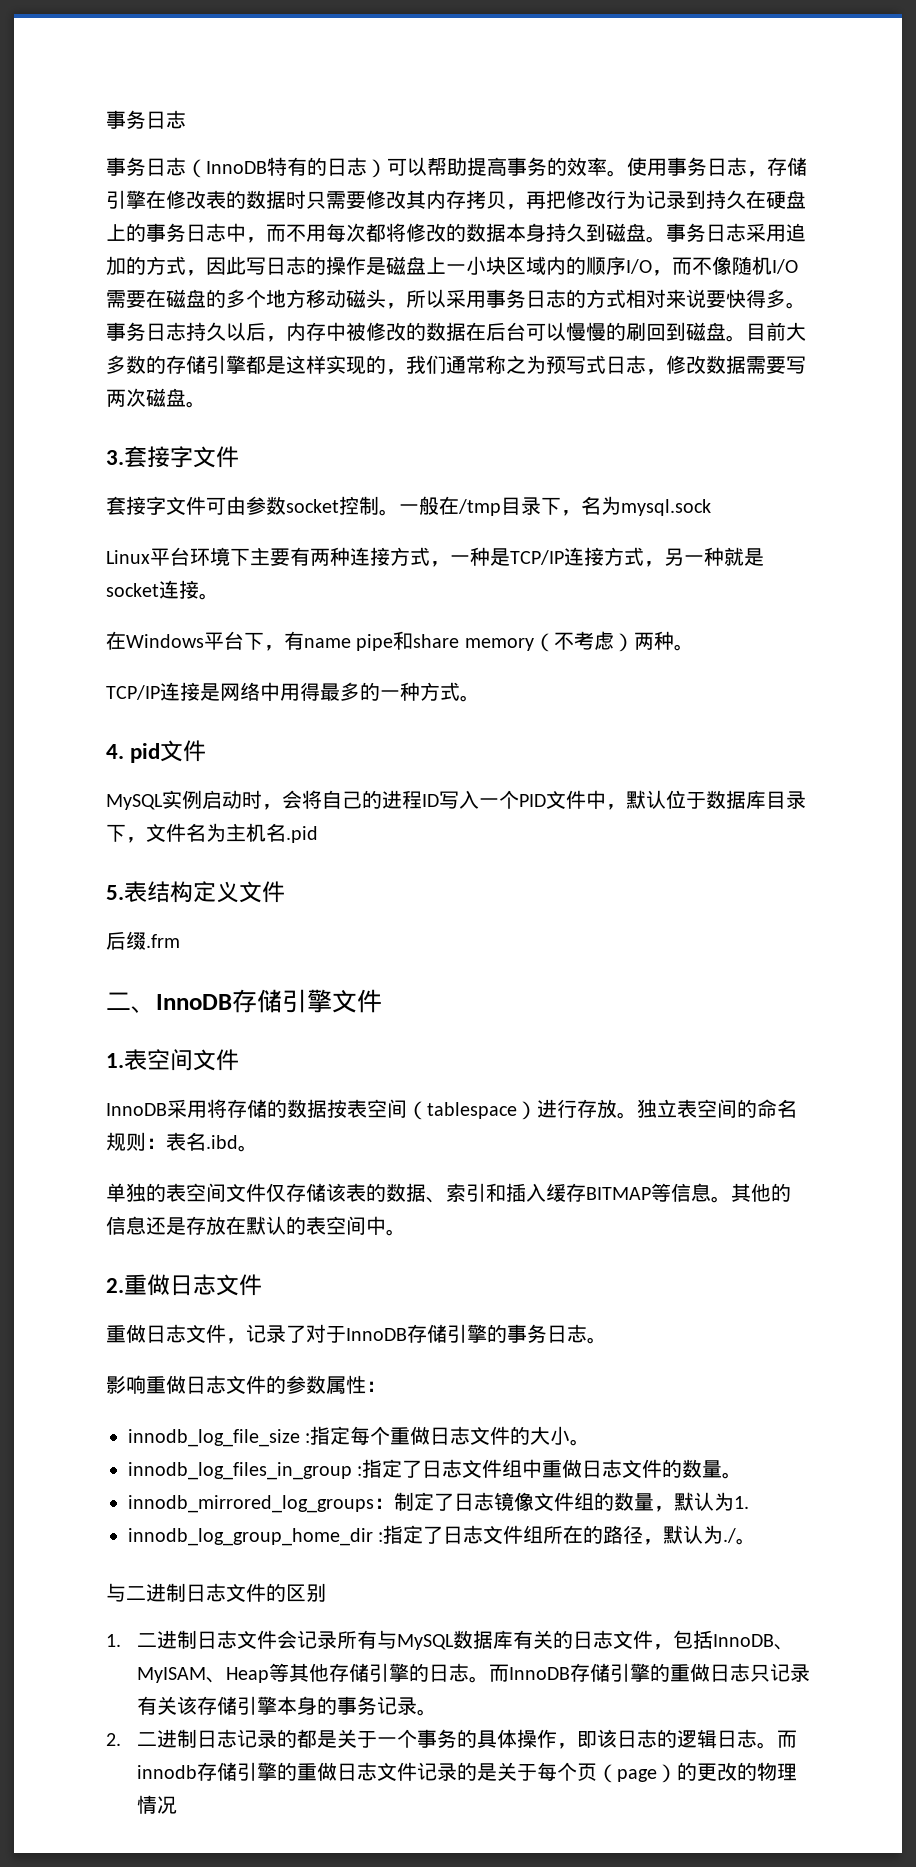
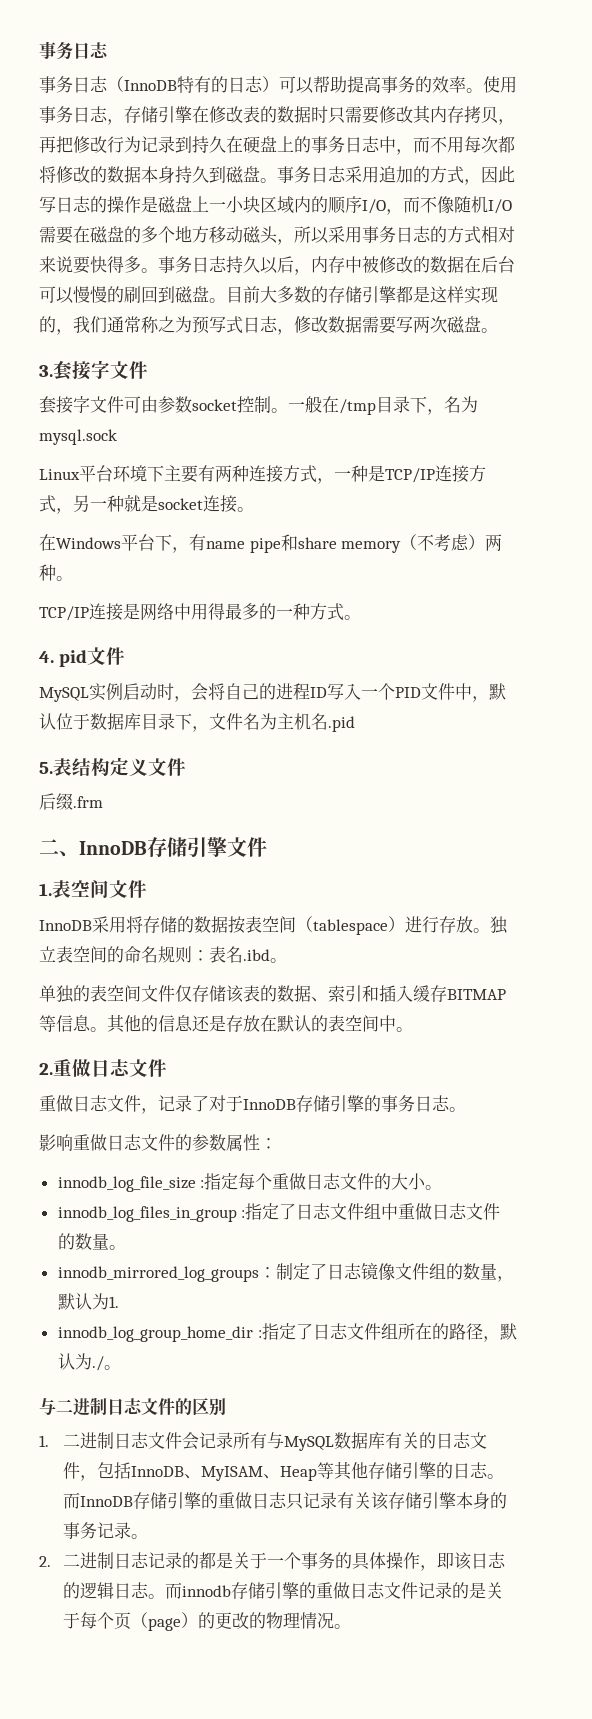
- 而innodb存储引擎的重做日志文件记录的是关于每个页（page）的更改的物理情况
+ 而innodb存储引擎的重做日志文件记录的是关于每个页（page）的更改的物理情况。

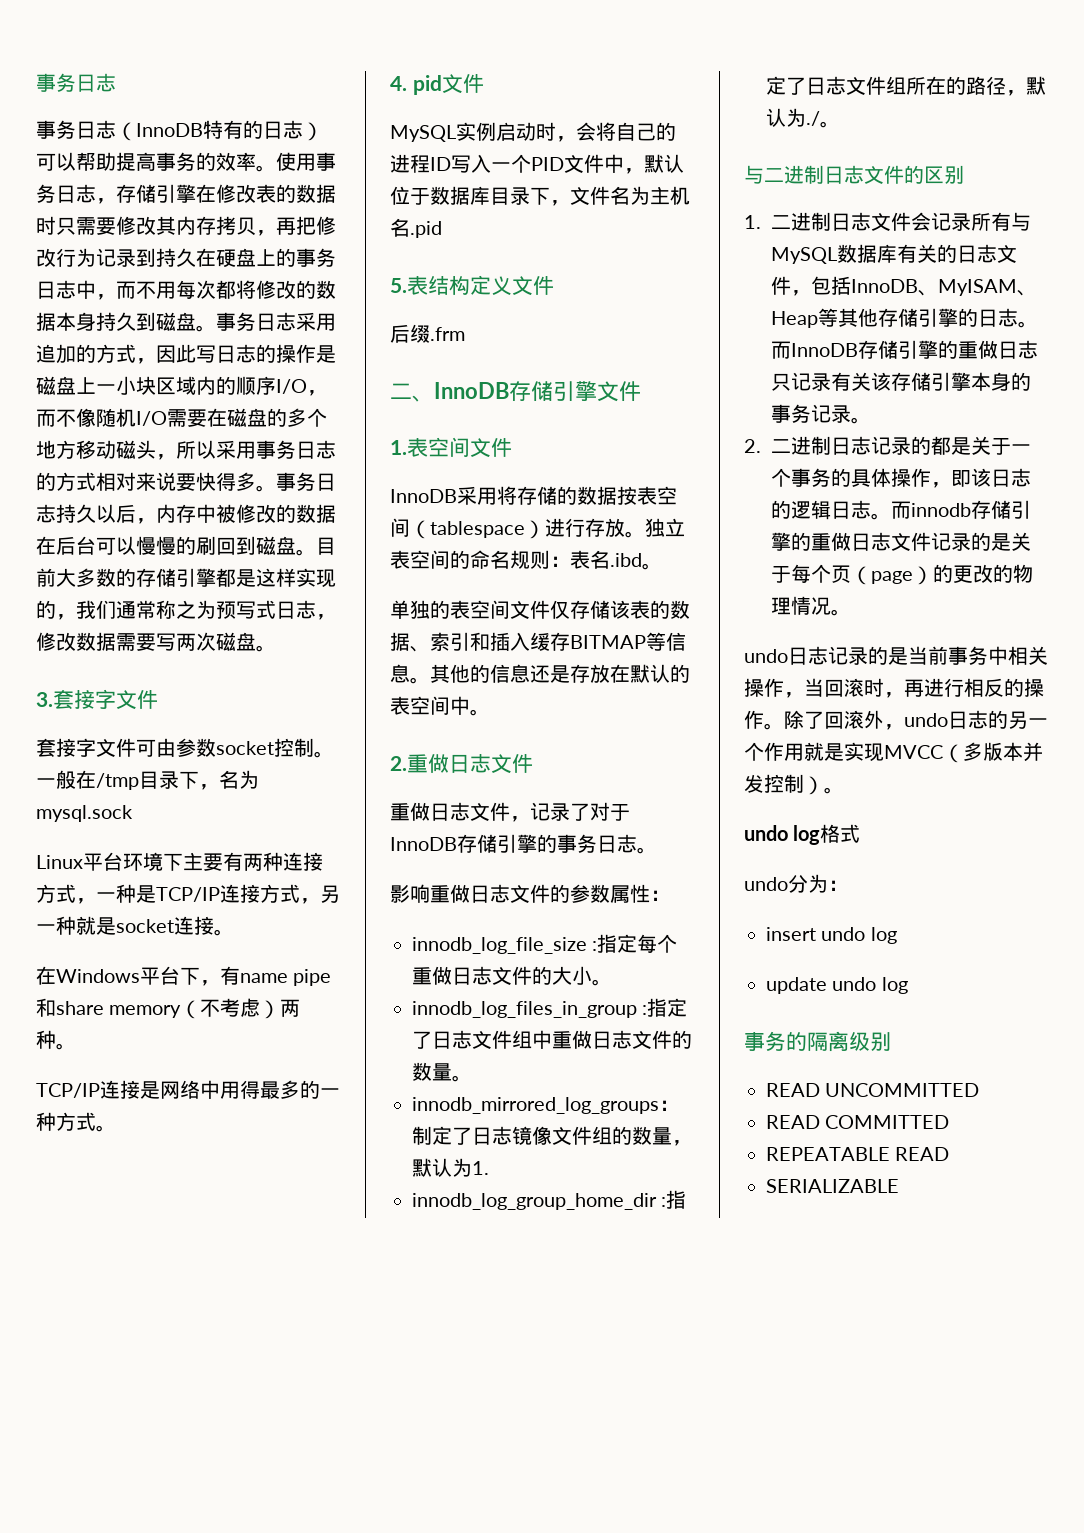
+ undo日志记录的是当前事务中相关操作，当回滚时，再进行相反的操作。除了回滚外，undo日志的另一个作用就是实现MVCC（多版本并发控制）。
+ undo log格式
+ undo分为：
+ insert undo log
+ update undo log
+ 事务的隔离级别
+ READ UNCOMMITTED
+ READ COMMITTED
+ REPEATABLE READ
+ SERIALIZABLE

